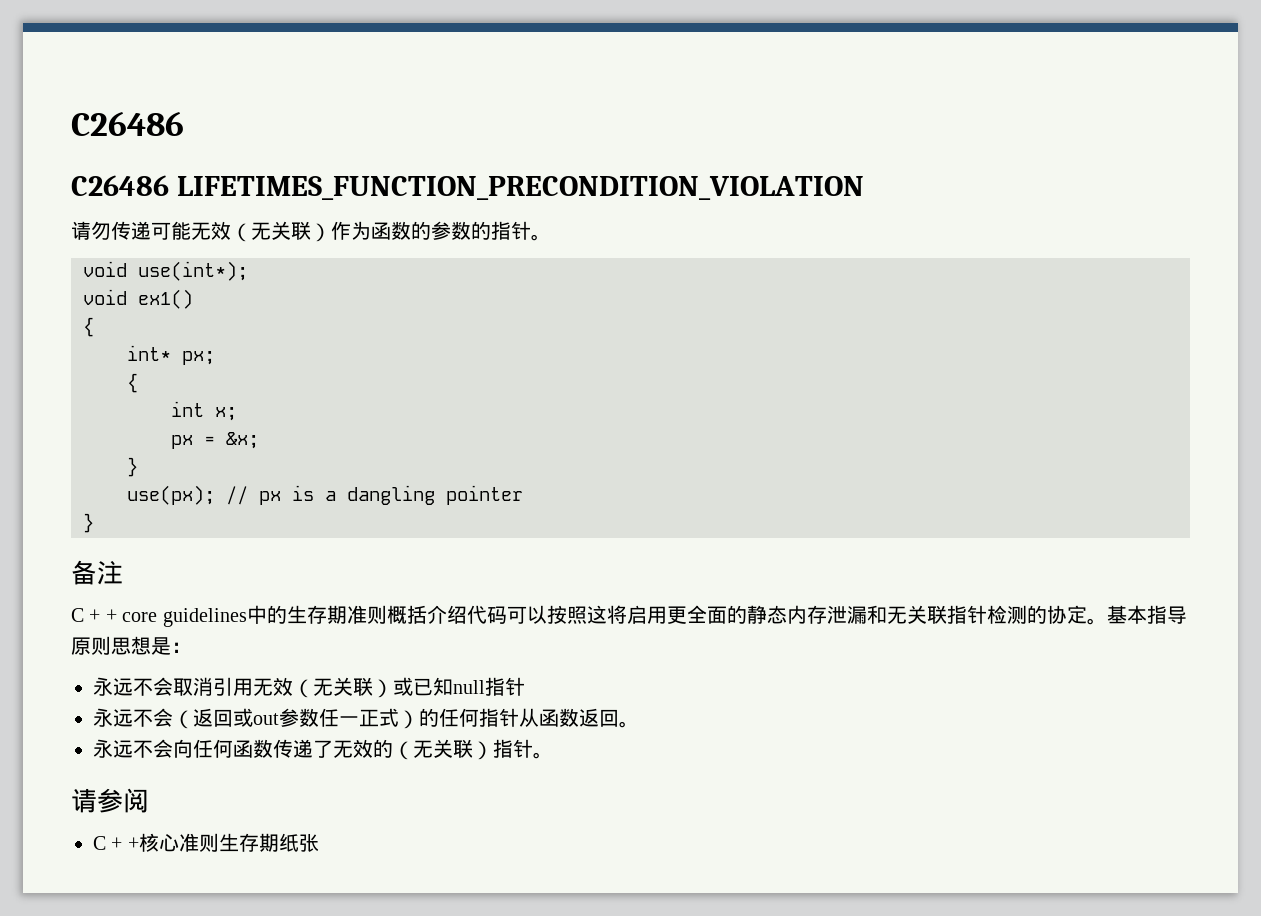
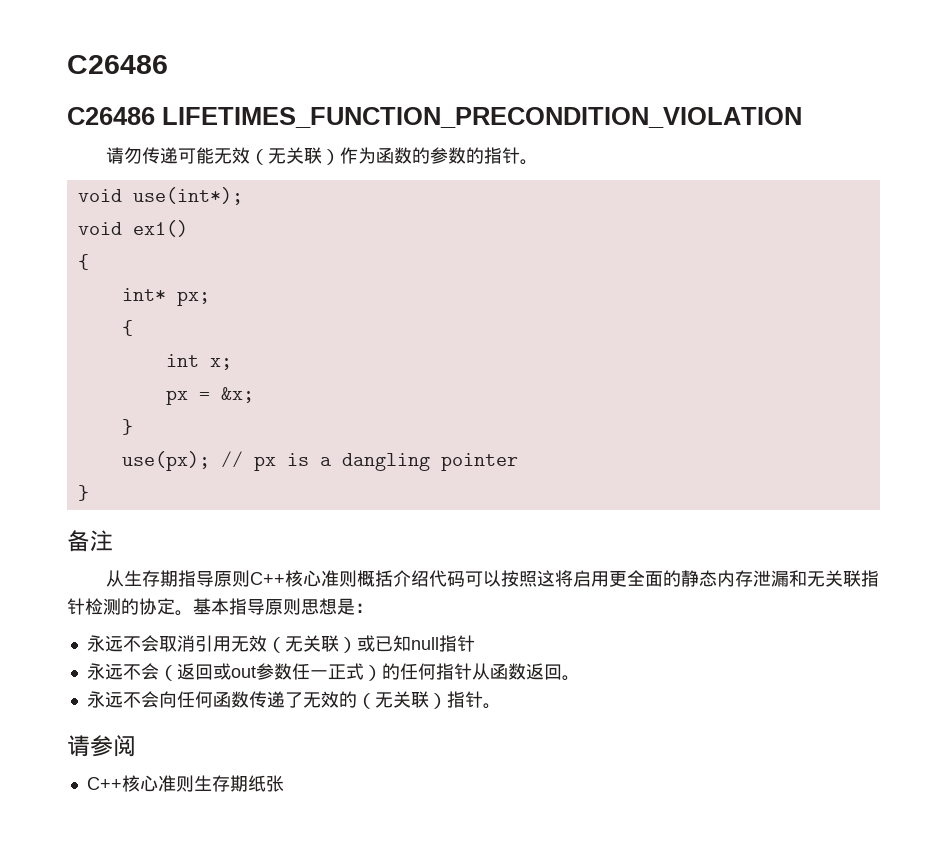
- C + + core guidelines中的生存期准则概括介绍代码可以按照这将启用更全面的静态内存泄漏和无关联指针检测的协定。
+ 从生存期指导原则C++核心准则概括介绍代码可以按照这将启用更全面的静态内存泄漏和无关联指针检测的协定。
- C + +核心准则生存期纸张
+ C++核心准则生存期纸张

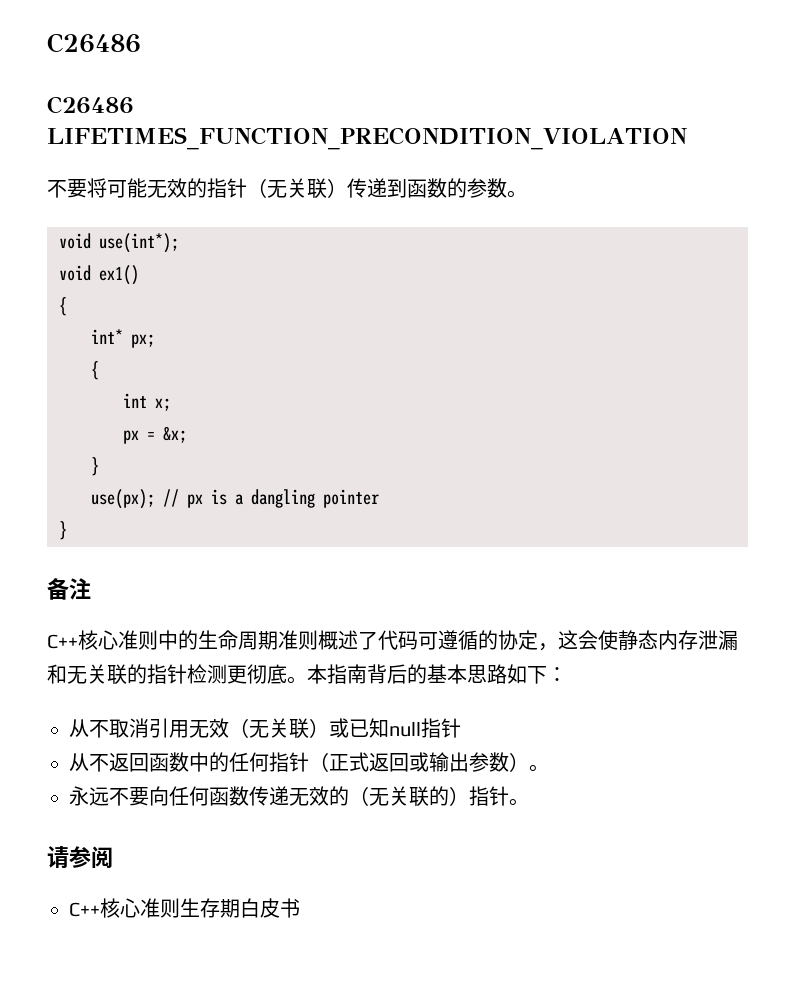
- 请勿传递可能无效（无关联）作为函数的参数的指针。
+ 不要将可能无效的指针（无关联）传递到函数的参数。
- 从生存期指导原则C++核心准则概括介绍代码可以按照这将启用更全面的静态内存泄漏和无关联指针检测的协定。基本指导原则思想是：
+ C++核心准则中的生命周期准则概述了代码可遵循的协定，这会使静态内存泄漏和无关联的指针检测更彻底。本指南背后的基本思路如下：
- 永远不会取消引用无效（无关联）或已知null指针
+ 从不取消引用无效（无关联）或已知null指针
- 永远不会（返回或out参数任一正式）的任何指针从函数返回。
+ 从不返回函数中的任何指针（正式返回或输出参数）。
- 永远不会向任何函数传递了无效的（无关联）指针。
+ 永远不要向任何函数传递无效的（无关联的）指针。
- C++核心准则生存期纸张
+ C++核心准则生存期白皮书

